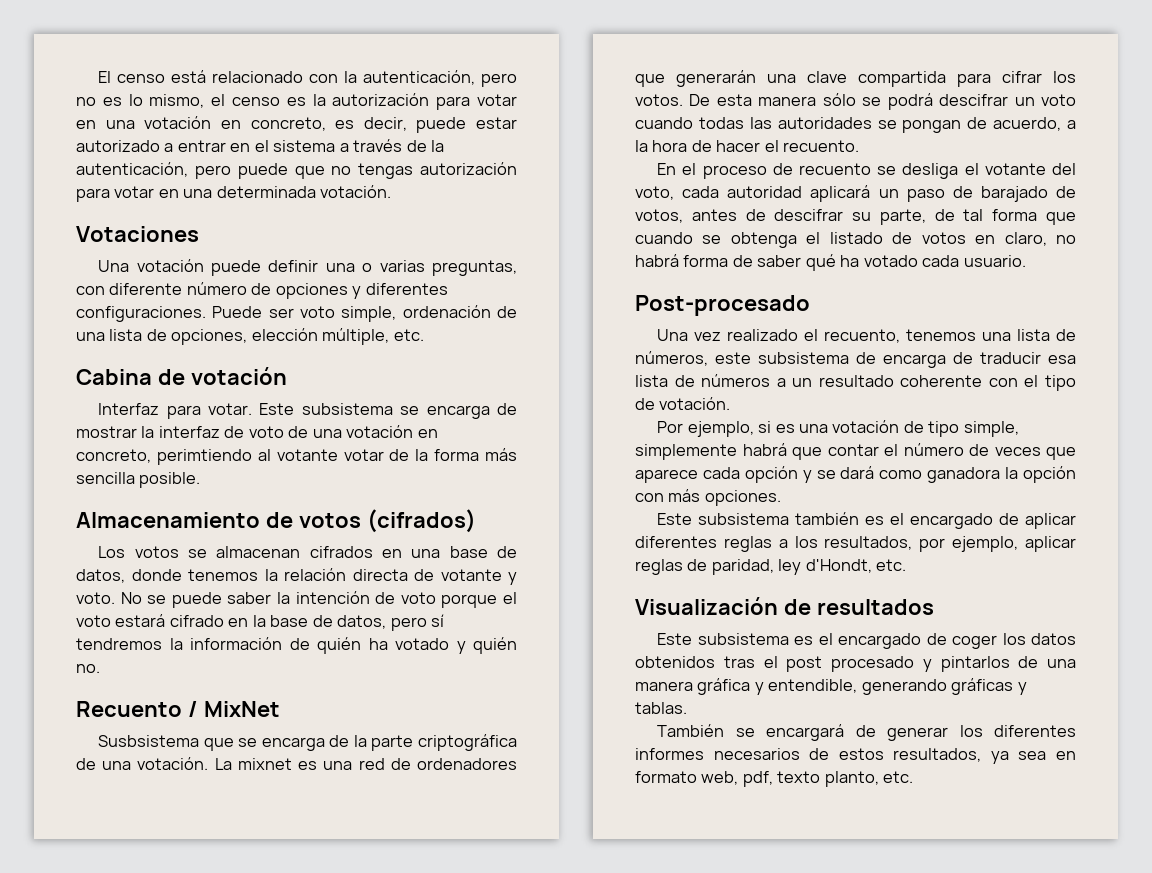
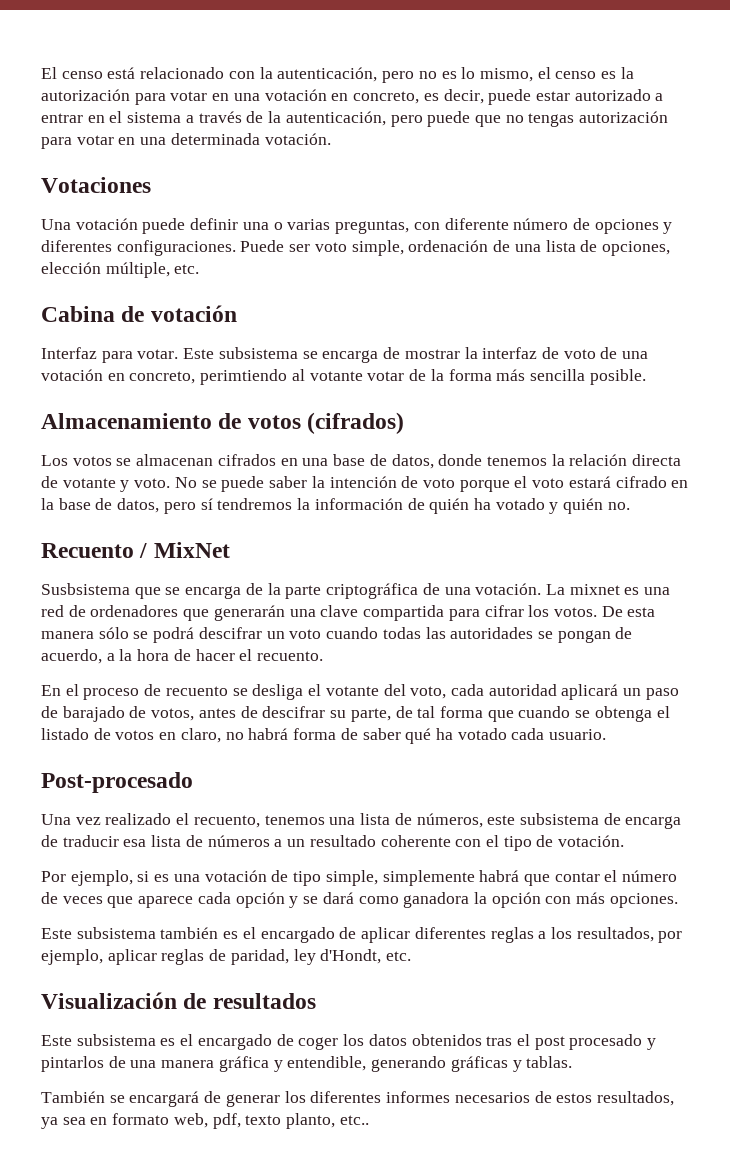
- También se encargará de generar los diferentes informes necesarios de estos resultados, ya sea en formato web, pdf, texto planto, etc.
+ También se encargará de generar los diferentes informes necesarios de estos resultados, ya sea en formato web, pdf, texto planto, etc..

